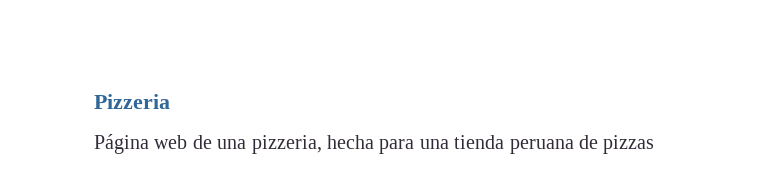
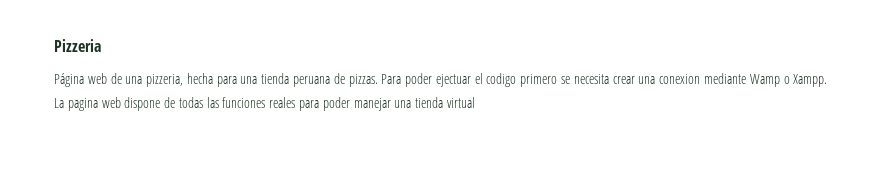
- Página web de una pizzeria, hecha para una tienda peruana de pizzas
+ Página web de una pizzeria, hecha para una tienda peruana de pizzas. Para poder ejectuar el codigo primero se necesita crear una conexion mediante Wamp o Xampp. La pagina web dispone de todas las funciones reales para poder manejar una tienda virtual

